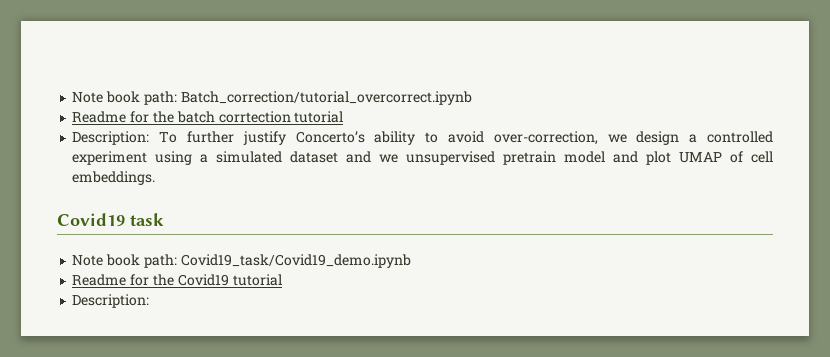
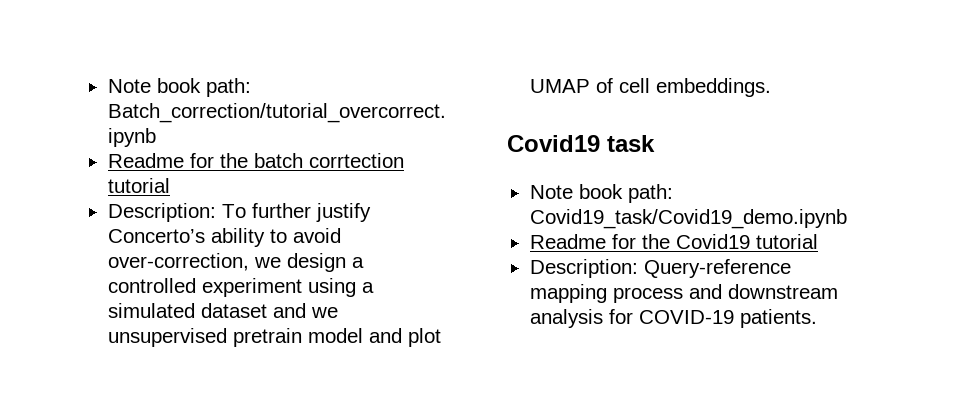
  Readme for the Covid19 tutorial
- Description:
+ Description: Query-reference mapping process and downstream analysis for COVID-19 patients.

